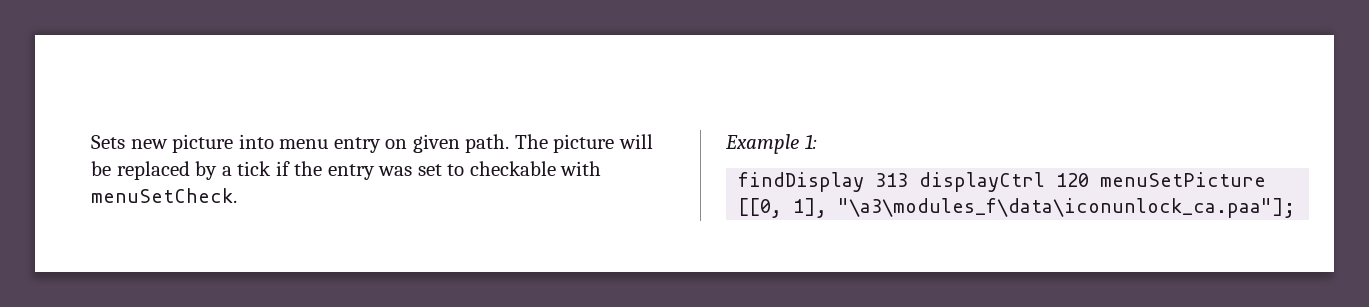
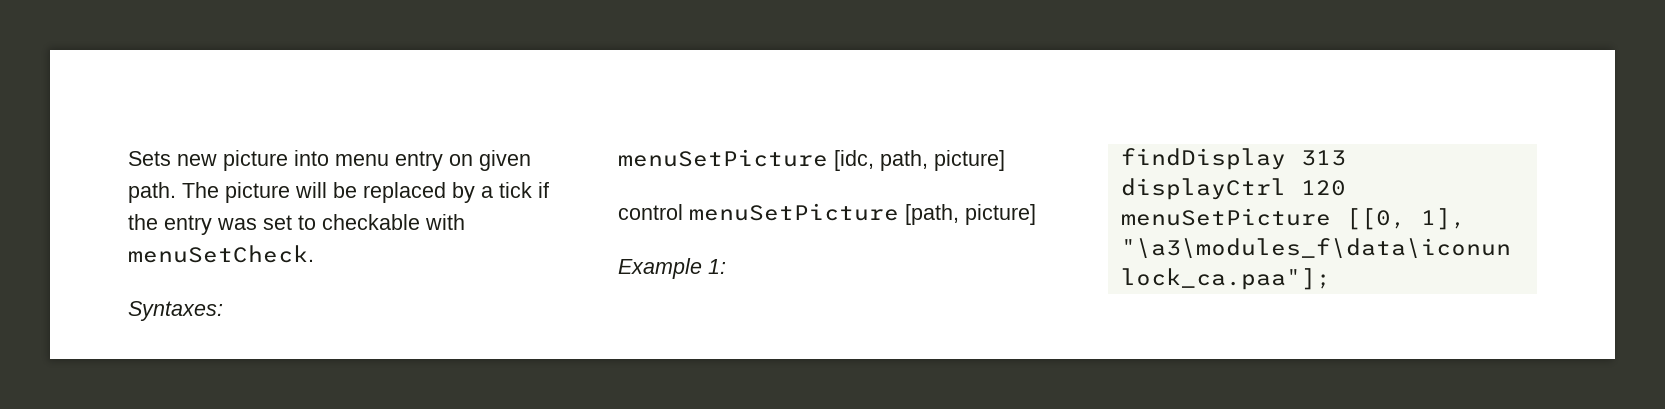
+ Syntaxes:
+ menuSetPicture [idc, path, picture]
+ control menuSetPicture [path, picture]

